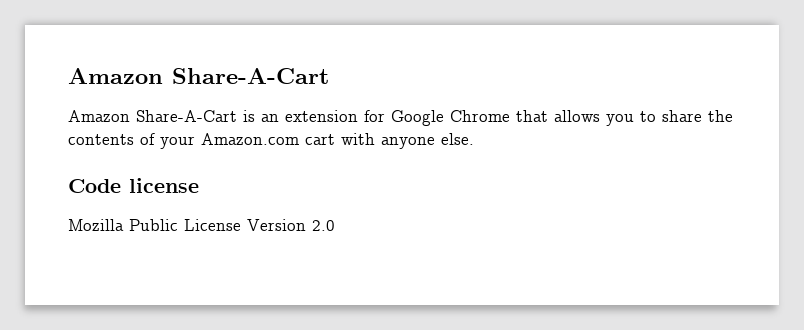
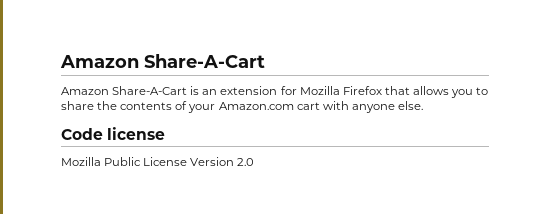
- Amazon Share-A-Cart is an extension for Google Chrome that allows you to share the contents of your Amazon.com cart with anyone else.
+ Amazon Share-A-Cart is an extension for Mozilla Firefox that allows you to share the contents of your Amazon.com cart with anyone else.

